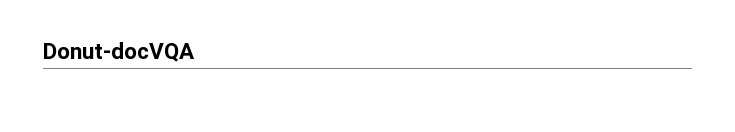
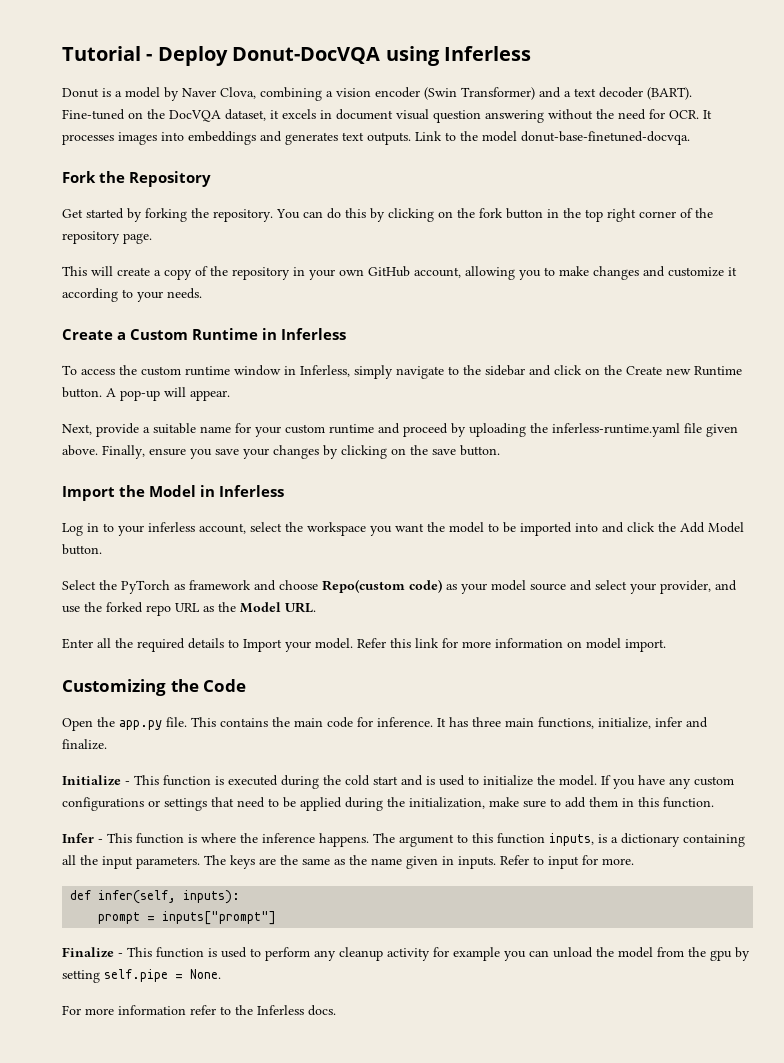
- Donut-docVQA
+ Tutorial - Deploy Donut-DocVQA using Inferless
+ Donut is a model by Naver Clova, combining a vision encoder (Swin Transformer) and a text decoder (BART). Fine-tuned on the DocVQA dataset, it excels in document visual question answering without the need for OCR. It processes images into embeddings and generates text outputs. Link to the model donut-base-finetuned-docvqa.
+ Fork the Repository
+ Get started by forking the repository. You can do this by clicking on the fork button in the top right corner of the repository page.
+ This will create a copy of the repository in your own GitHub account, allowing you to make changes and customize it according to your needs.
+ Create a Custom Runtime in Inferless
+ To access the custom runtime window in Inferless, simply navigate to the sidebar and click on the Create new Runtime button. A pop-up will appear.
+ Next, provide a suitable name for your custom runtime and proceed by uploading the inferless-runtime.yaml file given above. Finally, ensure you save your changes by clicking on the save button.
+ Import the Model in Inferless
+ Log in to your inferless account, select the workspace you want the model to be imported into and click the Add Model button.
+ Select the PyTorch as framework and choose Repo(custom code) as your model source and select your provider, and use the forked repo URL as the Model URL.
+ Enter all the required details to Import your model. Refer this link for more information on model import.
+ Customizing the Code
+ Open the app.py file. This contains the main code for inference. It has three main functions, initialize, infer and finalize.
+ Initialize - This function is executed during the cold start and is used to initialize the model. If you have any custom configurations or settings that need to be applied during the initialization, make sure to add them in this function.
+ Infer - This function is where the inference happens. The argument to this function inputs, is a dictionary containing all the input parameters. The keys are the same as the name given in inputs. Refer to input for more.
+ def infer(self, inputs):
+ prompt = inputs["prompt"]
+ Finalize - This function is used to perform any cleanup activity for example you can unload the model from the gpu by setting self.pipe = None.
+ For more information refer to the Inferless docs.

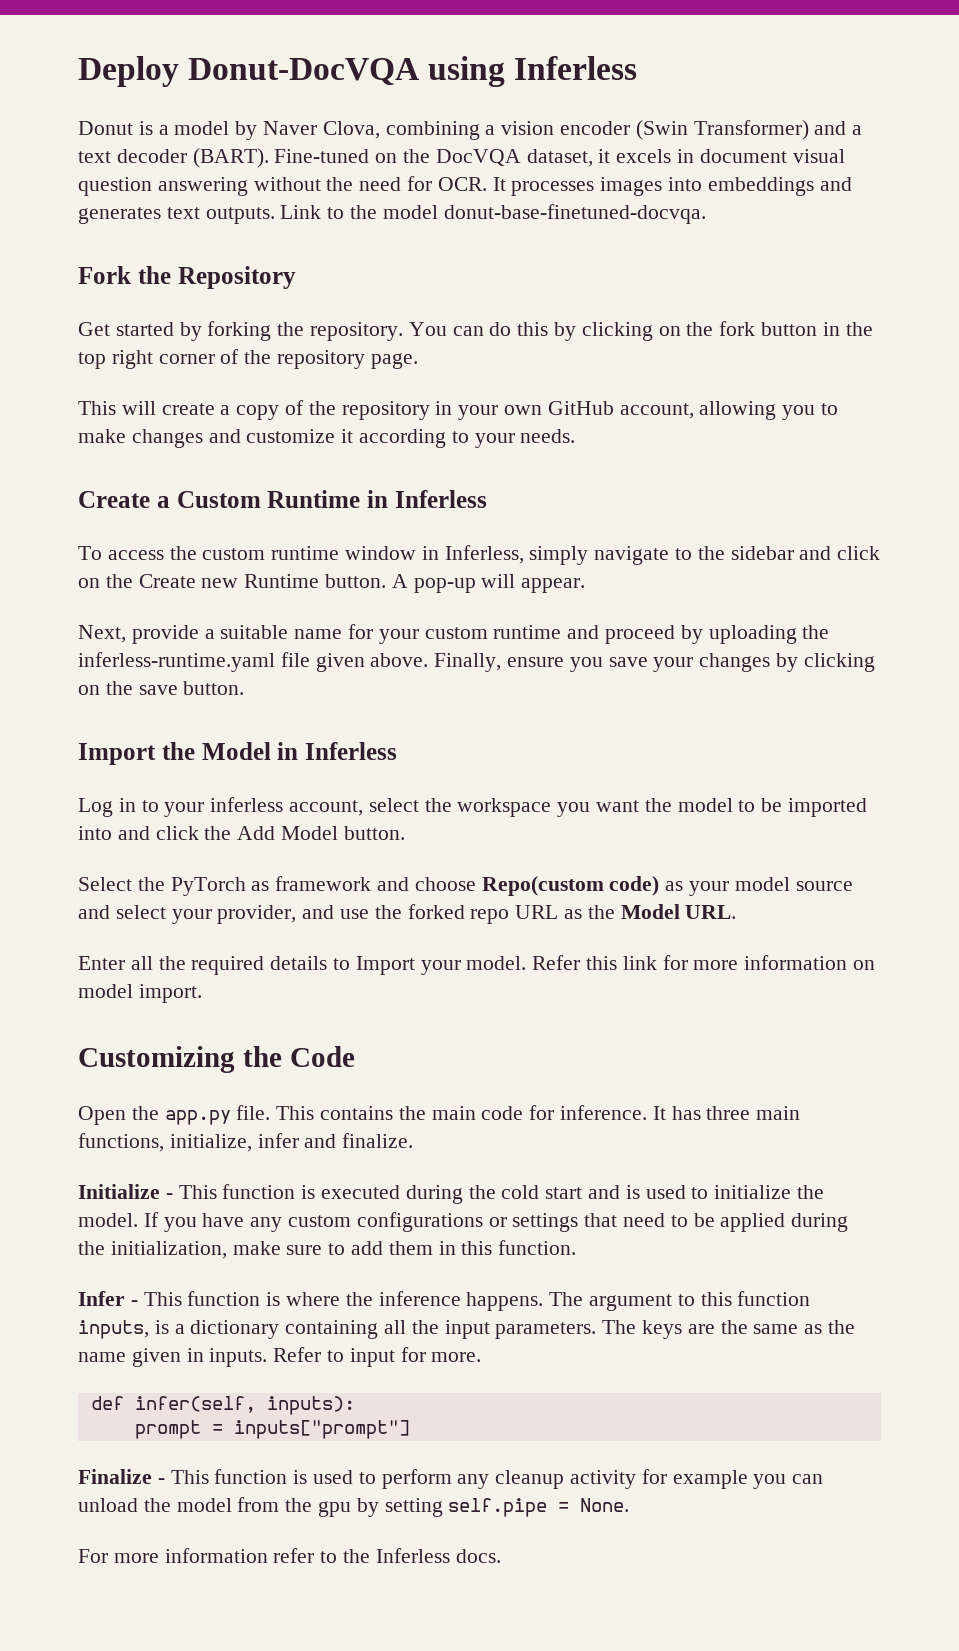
- Tutorial - Deploy Donut-DocVQA using Inferless
+ Deploy Donut-DocVQA using Inferless

